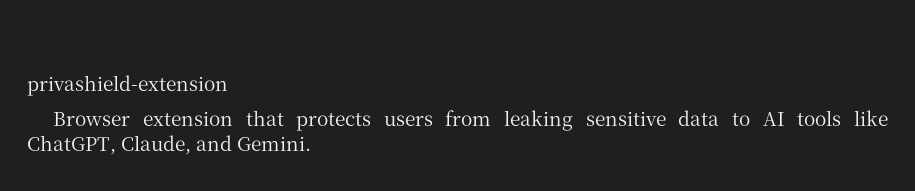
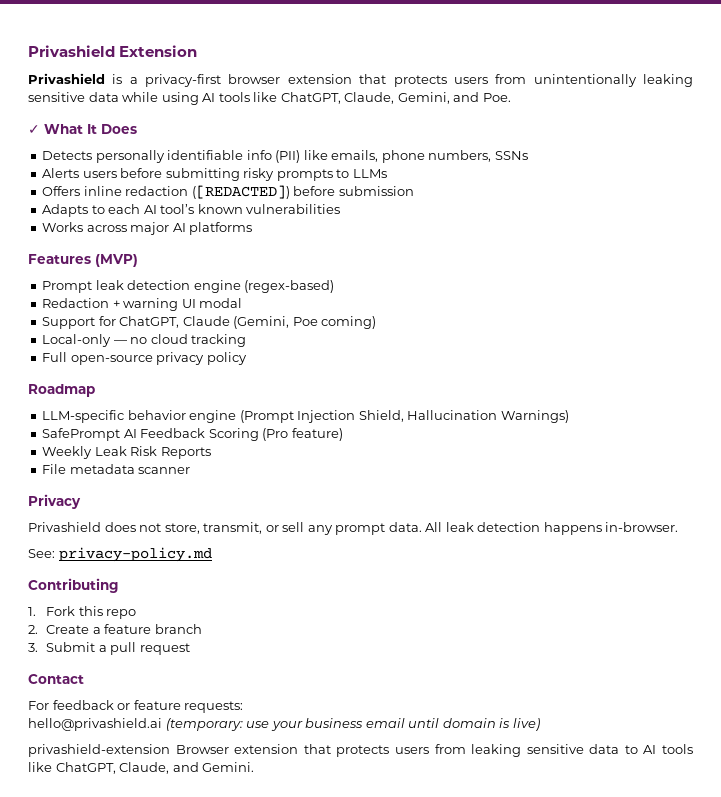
+ Privashield Extension
+ Privashield is a privacy-first browser extension that protects users from unintentionally leaking sensitive data while using AI tools like ChatGPT, Claude, Gemini, and Poe.
+ ✓ What It Does
+ Detects personally identifiable info (PII) like emails, phone numbers, SSNs
+ Alerts users before submitting risky prompts to LLMs
+ Offers inline redaction ([REDACTED]) before submission
+ Adapts to each AI tool’s known vulnerabilities
+ Works across major AI platforms
+ Features (MVP)
+ Prompt leak detection engine (regex-based)
+ Redaction + warning UI modal
+ Support for ChatGPT, Claude (Gemini, Poe coming)
+ Local-only — no cloud tracking
+ Full open-source privacy policy
+ Roadmap
+ LLM-specific behavior engine (Prompt Injection Shield, Hallucination Warnings)
+ SafePrompt AI Feedback Scoring (Pro feature)
+ Weekly Leak Risk Reports
+ File metadata scanner
+ Privacy
+ Privashield does not store, transmit, or sell any prompt data. All leak detection happens in-browser.
+ See: privacy-policy.md
+ Contributing
+ 1. Fork this repo
+ 2. Create a feature branch
+ 3. Submit a pull request
+ Contact
+ For feedback or feature requests:
+ hello@privashield.ai (temporary: use your business email until domain is live)
- privashield-extension
- Browser extension that protects users from leaking sensitive data to AI tools like ChatGPT, Claude, and Gemini.
+ privashield-extension Browser extension that protects users from leaking sensitive data to AI tools like ChatGPT, Claude, and Gemini.

